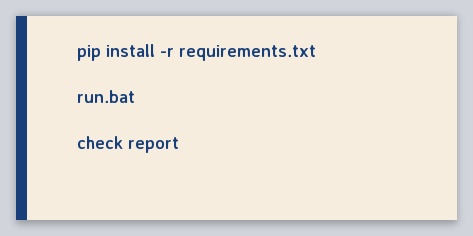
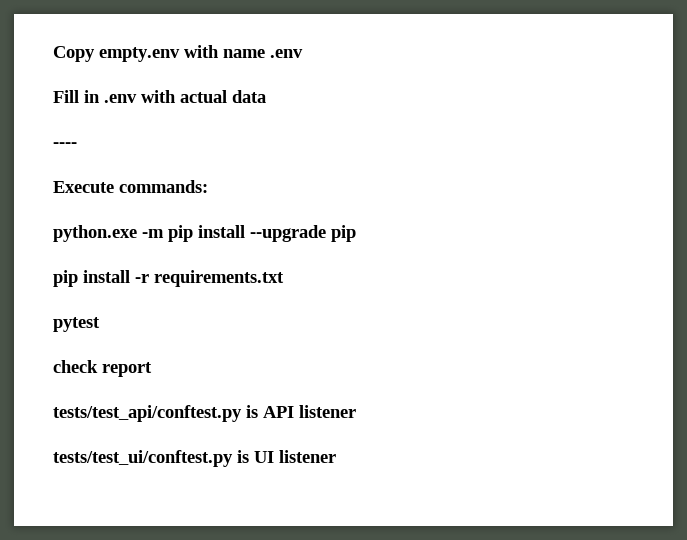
+ Copy empty.env with name .env
+ Fill in .env with actual data
+ ----
+ Execute commands:
+ python.exe -m pip install --upgrade pip
- run.bat
+ pytest
+ tests/test_api/conftest.py is API listener
+ tests/test_ui/conftest.py is UI listener

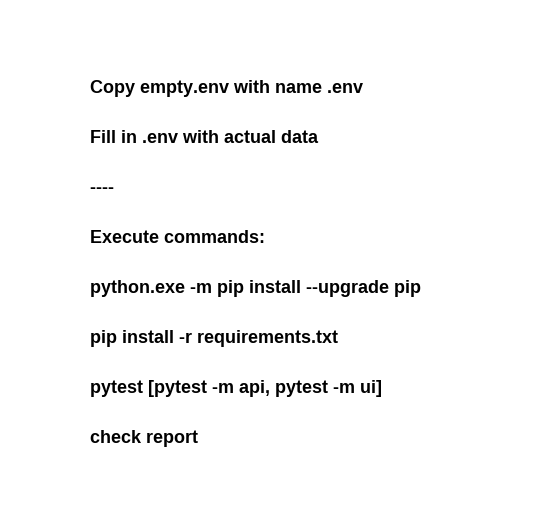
- pytest
+ pytest [pytest -m api, pytest -m ui]
  check report
- tests/test_api/conftest.py is API listener
- tests/test_ui/conftest.py is UI listener

